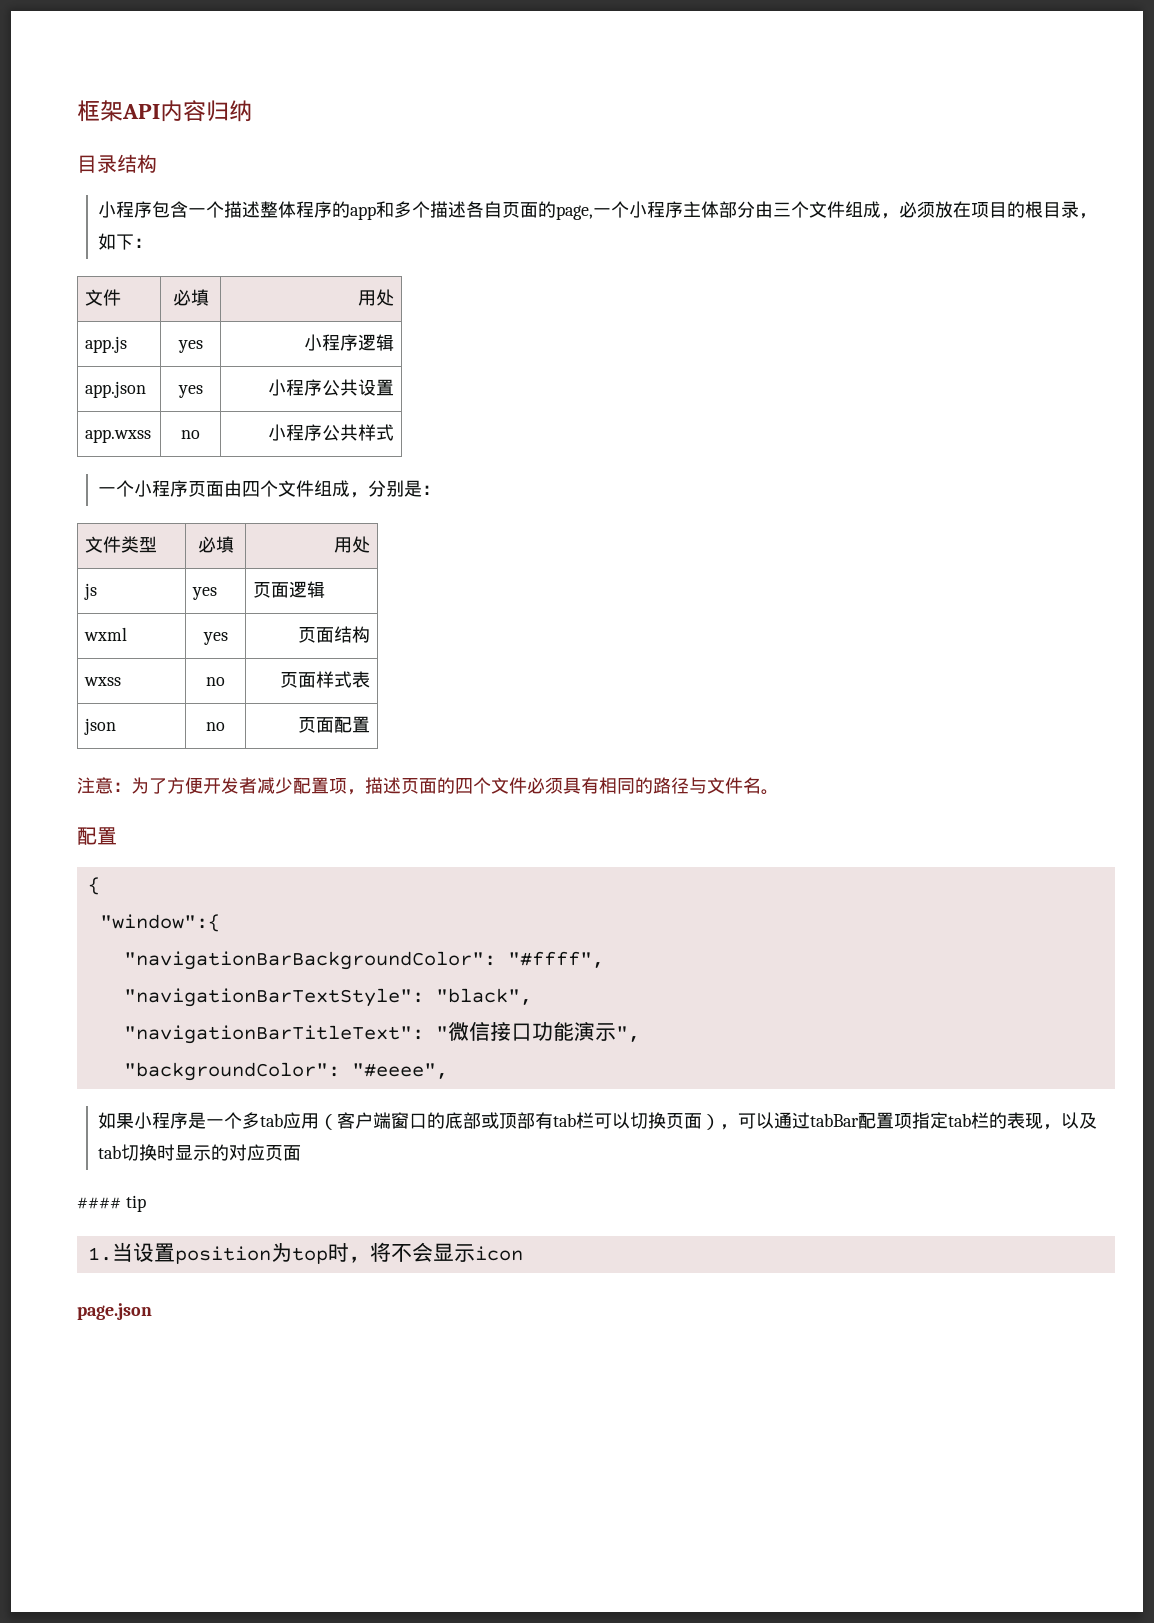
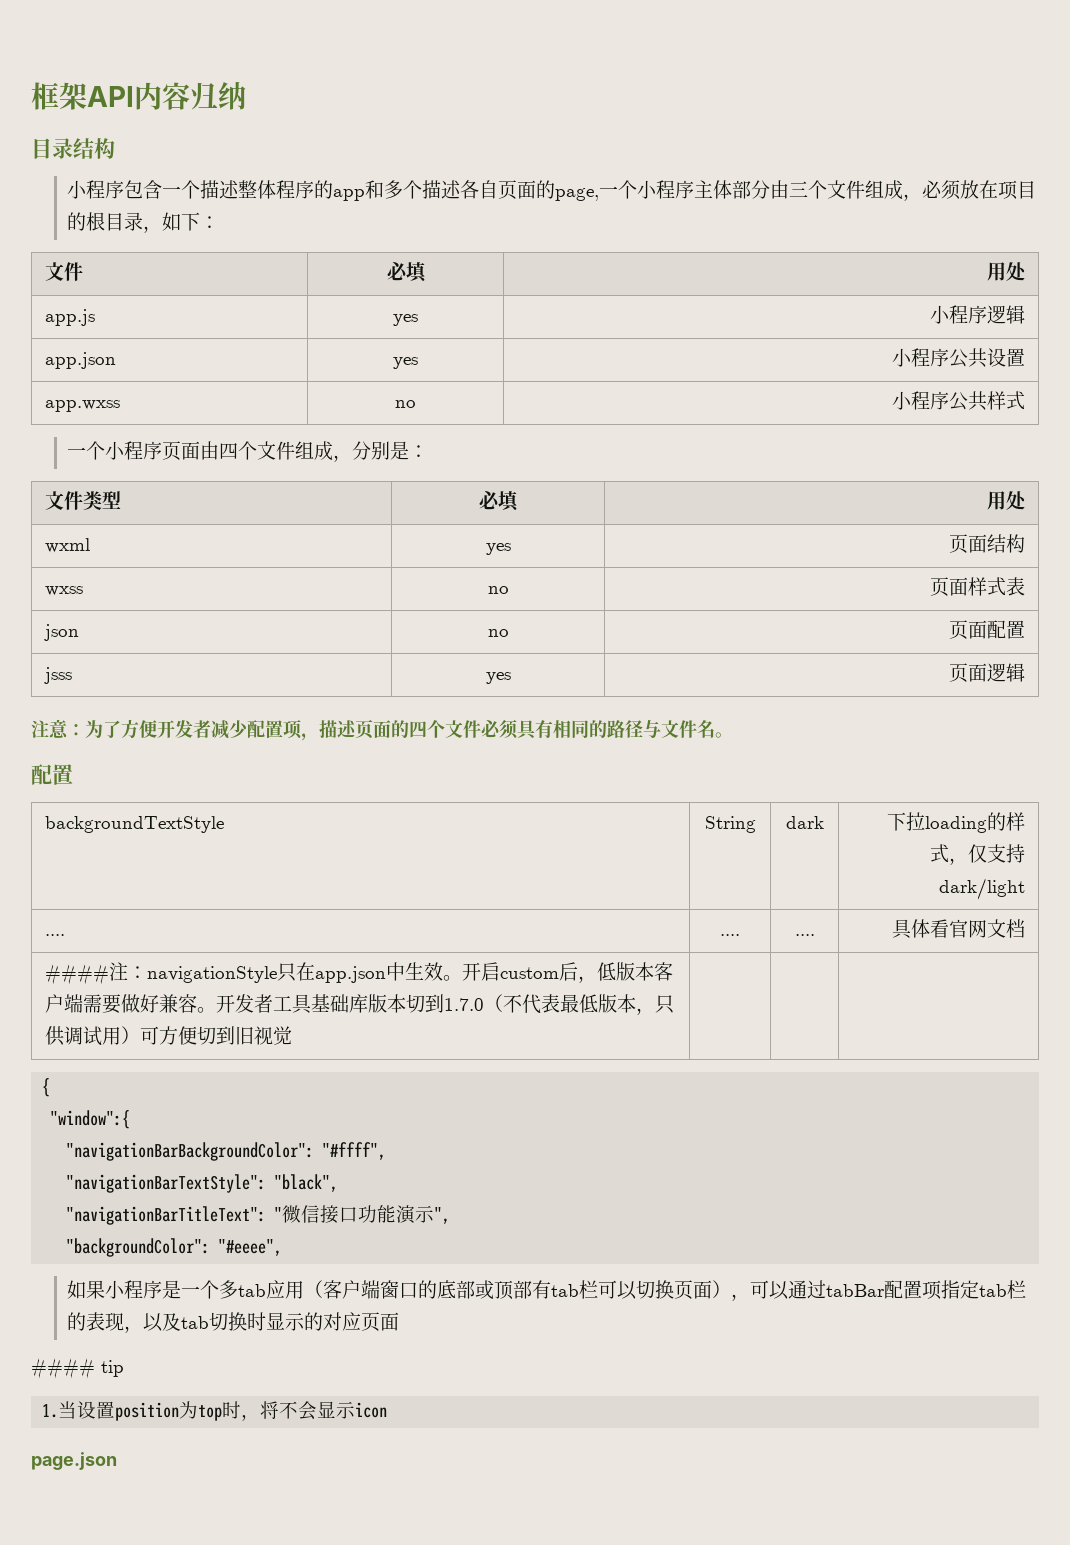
- js | yes | 页面逻辑
+ jsss | yes | 页面逻辑
+ backgroundTextStyle | String | dark | 下拉loading的样式，仅支持dark/light
+ .... | .... | .... | 具体看官网文档
+ ####注：navigationStyle只在app.json中生效。开启custom后，低版本客户端需要做好兼容。开发者工具基础库版本切到1.7.0（不代表最低版本，只供调试用）可方便切到旧视觉 | | |

